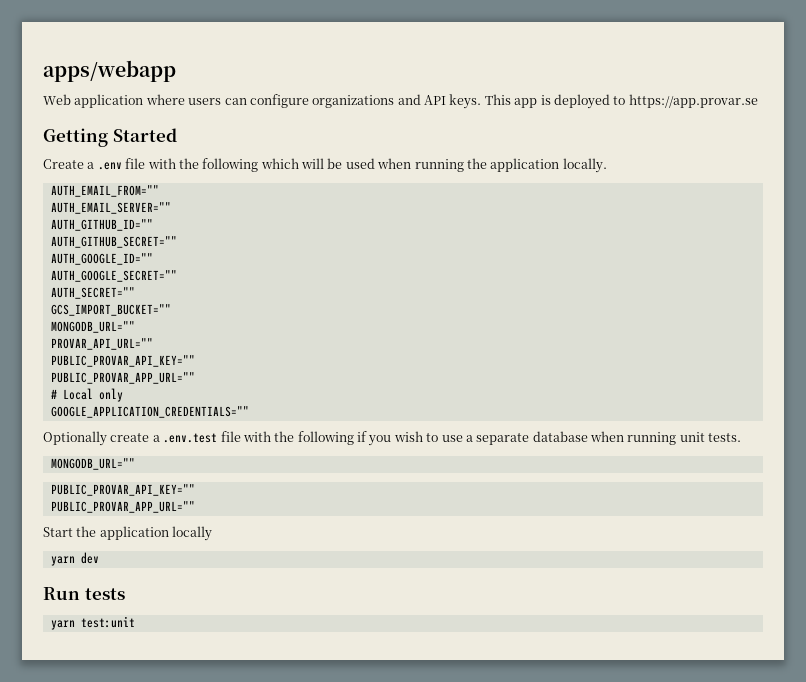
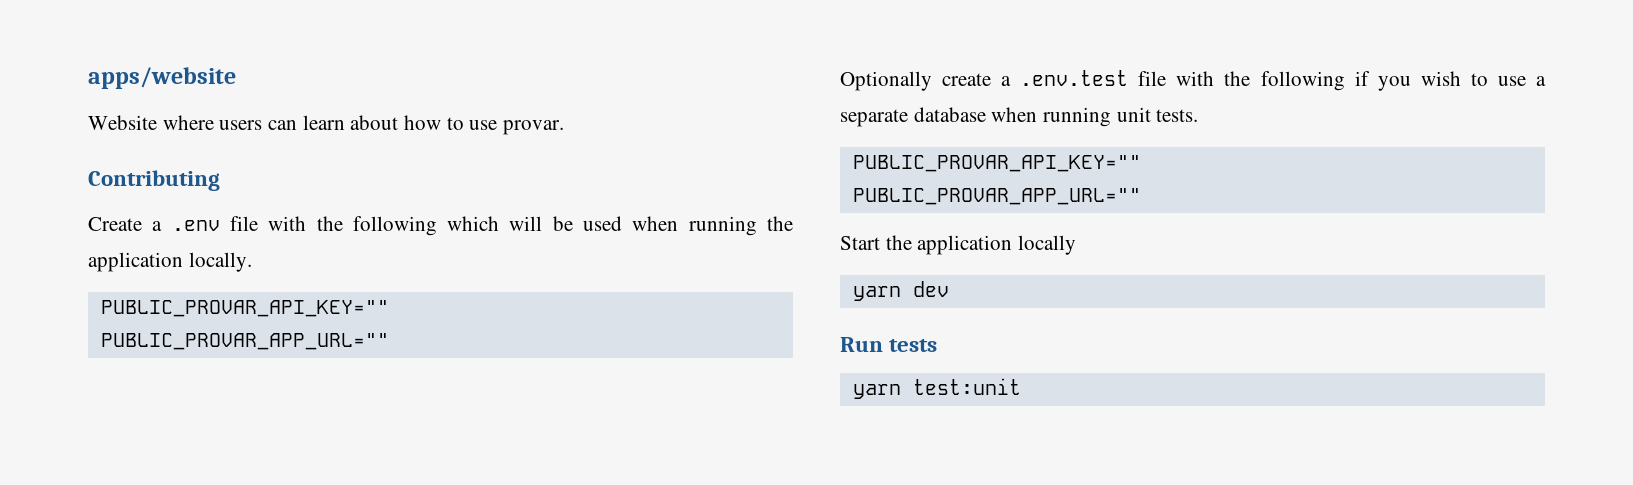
- apps/webapp
- Web application where users can configure organizations and API keys. This app is deployed to https://app.provar.se
- Getting Started
+ apps/website
+ Website where users can learn about how to use provar.
+ Contributing
  Create a .env file with the following which will be used when running the application locally.
- AUTH_EMAIL_FROM=""
- AUTH_EMAIL_SERVER=""
- AUTH_GITHUB_ID=""
- AUTH_GITHUB_SECRET=""
- AUTH_GOOGLE_ID=""
- AUTH_GOOGLE_SECRET=""
- AUTH_SECRET=""
- GCS_IMPORT_BUCKET=""
- MONGODB_URL=""
- PROVAR_API_URL=""
  PUBLIC_PROVAR_API_KEY=""
  PUBLIC_PROVAR_APP_URL=""
- # Local only
- GOOGLE_APPLICATION_CREDENTIALS=""
  Optionally create a .env.test file with the following if you wish to use a separate database when running unit tests.
- MONGODB_URL=""

